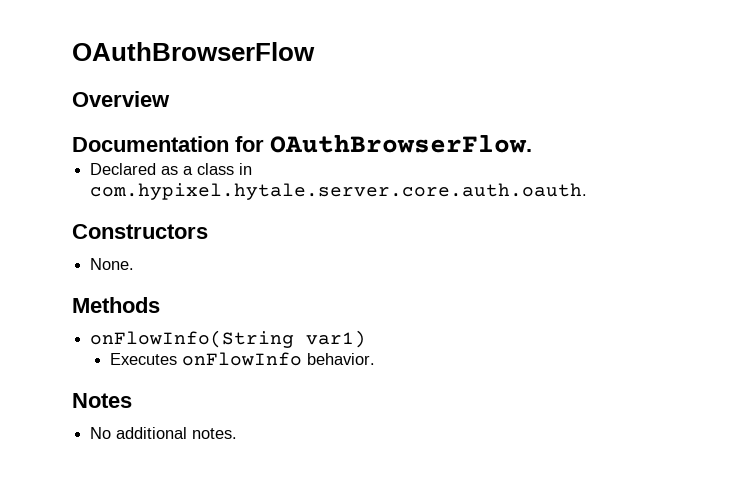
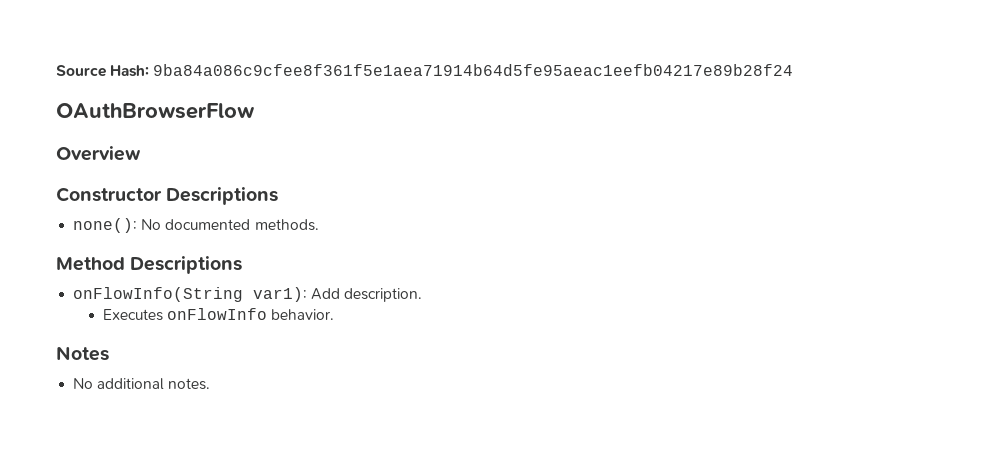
+ Source Hash: 9ba84a086c9cfee8f361f5e1aea71914b64d5fe95aeac1eefb04217e89b28f24
- Documentation for OAuthBrowserFlow.
- Declared as a class in com.hypixel.hytale.server.core.auth.oauth.
- Constructors
- None.
- Methods
- onFlowInfo(String var1)
+ Constructor Descriptions
+ none(): No documented methods.
+ Method Descriptions
+ onFlowInfo(String var1): Add description.

